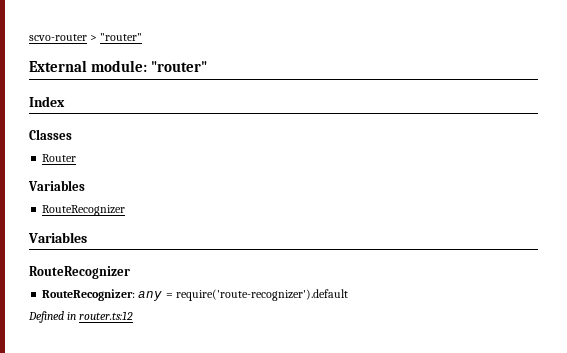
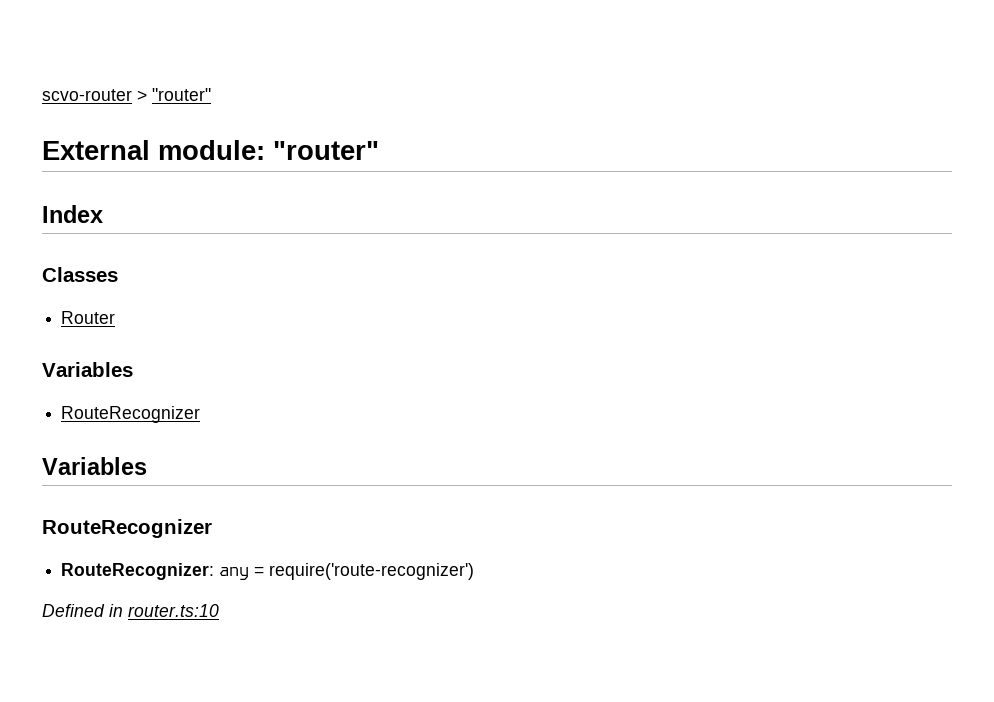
- RouteRecognizer: any = require('route-recognizer').default
+ RouteRecognizer: any = require('route-recognizer')
- Defined in router.ts:12
+ Defined in router.ts:10

